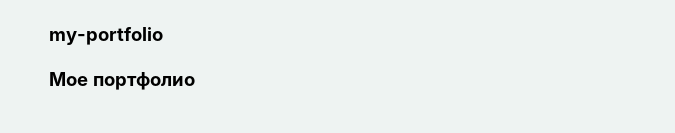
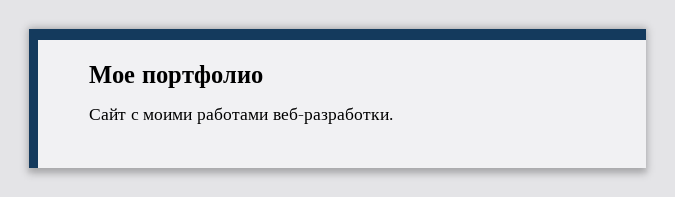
- my-portfolio
+ Сайт с моими работами веб-разработки.

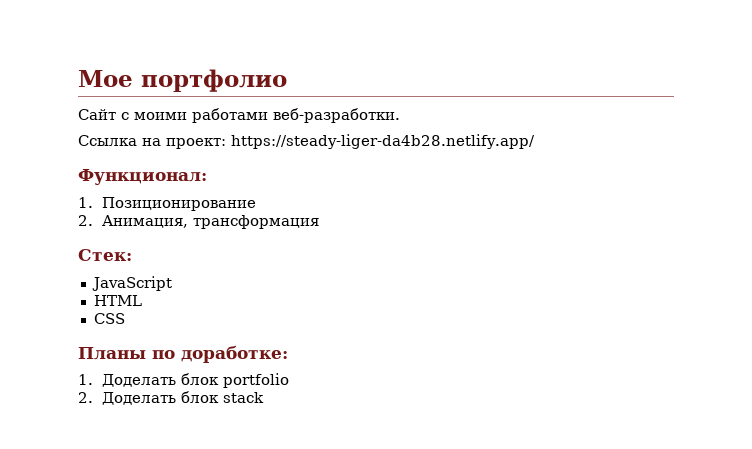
+ Ссылка на проект: https://steady-liger-da4b28.netlify.app/
+ Функционал:
+ 1. Позиционирование
+ 2. Анимация, трансформация
+ Стек:
+ JavaScript
+ HTML
+ CSS
+ Планы по доработке:
+ 1. Доделать блок portfolio
+ 2. Доделать блок stack

